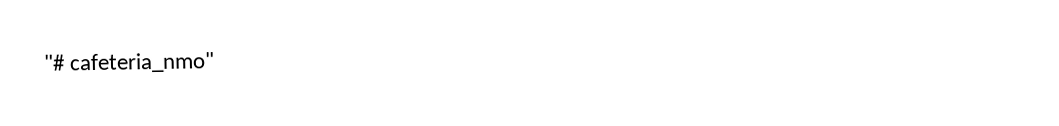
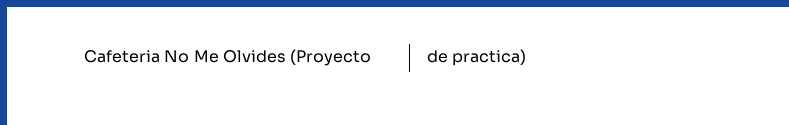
- "# cafeteria_nmo"
+ Cafeteria No Me Olvides (Proyecto de practica)

